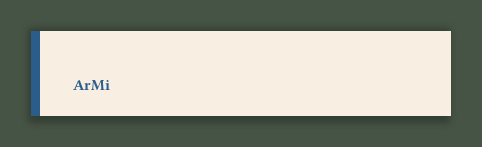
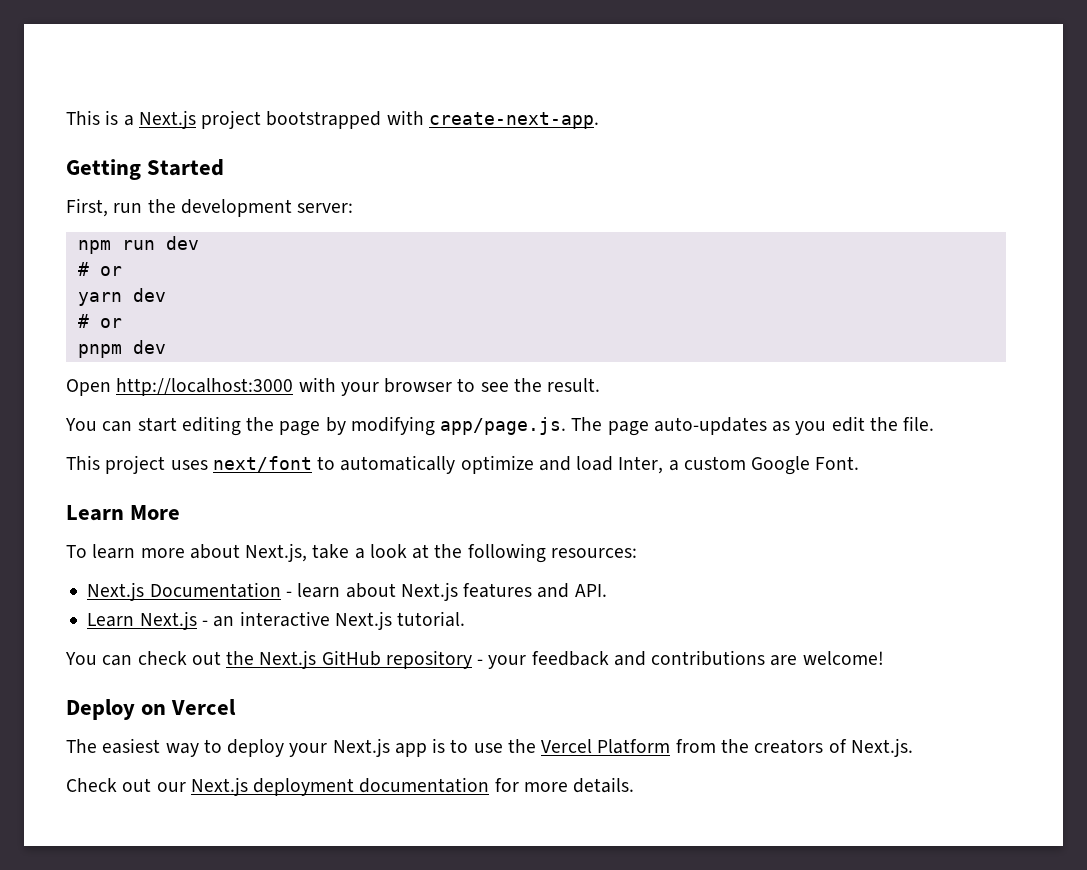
- ArMi
+ This is a Next.js project bootstrapped with create-next-app.
+ Getting Started
+ First, run the development server:
+ npm run dev
+ # or
+ yarn dev
+ # or
+ pnpm dev
+ Open http://localhost:3000 with your browser to see the result.
+ You can start editing the page by modifying app/page.js. The page auto-updates as you edit the file.
+ This project uses next/font to automatically optimize and load Inter, a custom Google Font.
+ Learn More
+ To learn more about Next.js, take a look at the following resources:
+ Next.js Documentation - learn about Next.js features and API.
+ Learn Next.js - an interactive Next.js tutorial.
+ You can check out the Next.js GitHub repository - your feedback and contributions are welcome!
+ Deploy on Vercel
+ The easiest way to deploy your Next.js app is to use the Vercel Platform from the creators of Next.js.
+ Check out our Next.js deployment documentation for more details.

